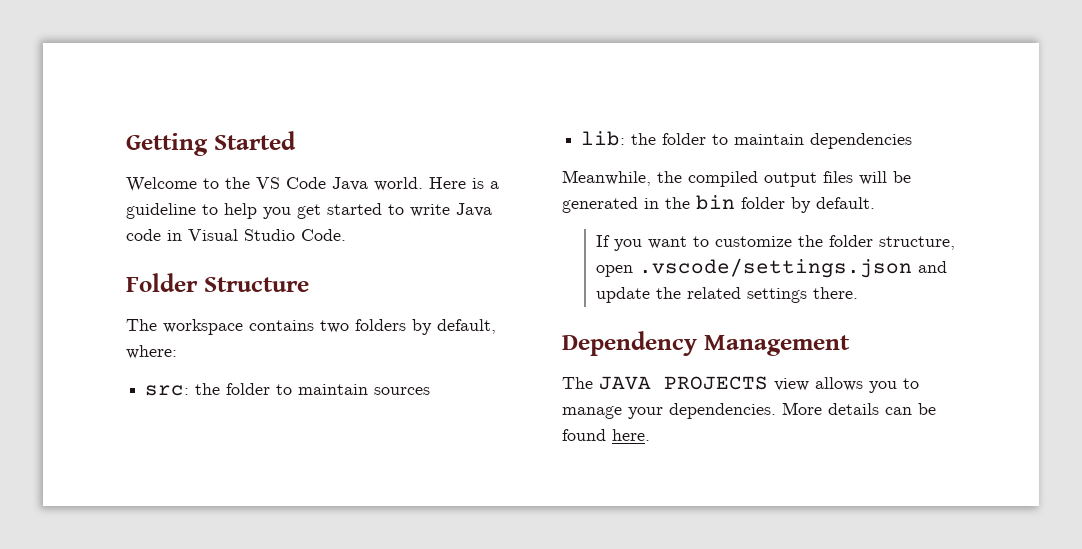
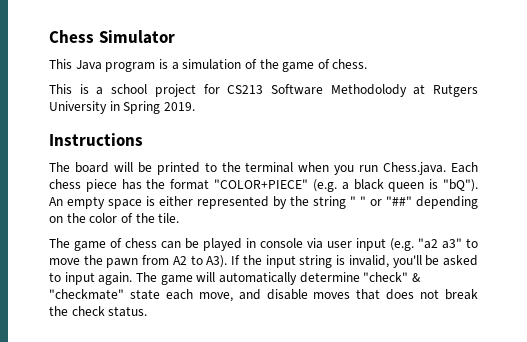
- Getting Started
- Welcome to the VS Code Java world. Here is a guideline to help you get started to write Java code in Visual Studio Code.
- Folder Structure
- The workspace contains two folders by default, where:
- src: the folder to maintain sources
- lib: the folder to maintain dependencies
- Meanwhile, the compiled output files will be generated in the bin folder by default.
- If you want to customize the folder structure, open .vscode/settings.json and update the related settings there.
- Dependency Management
- The JAVA PROJECTS view allows you to manage your dependencies. More details can be found here.
+ Chess Simulator
+ This Java program is a simulation of the game of chess.
+ This is a school project for CS213 Software Methodolody at Rutgers University in Spring 2019.
+ Instructions
+ The board will be printed to the terminal when you run Chess.java. Each chess piece has the format "COLOR+PIECE" (e.g. a black queen is "bQ"). An empty space is either represented by the string " " or "##" depending on the color of the tile.
+ The game of chess can be played in console via user input (e.g. "a2 a3" to move the pawn from A2 to A3). If the input string is invalid, you'll be asked to input again. The game will automatically determine "check" & "checkmate" state each move, and disable moves that does not break the check status.

